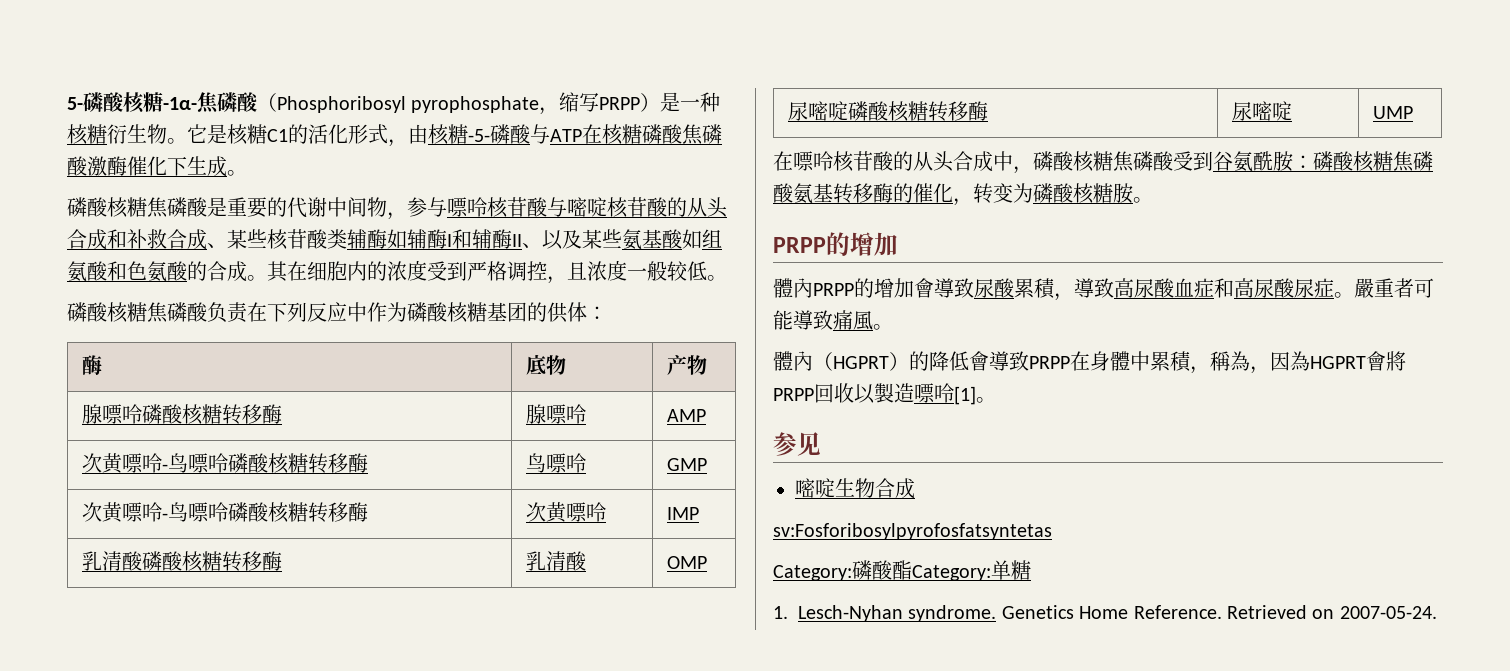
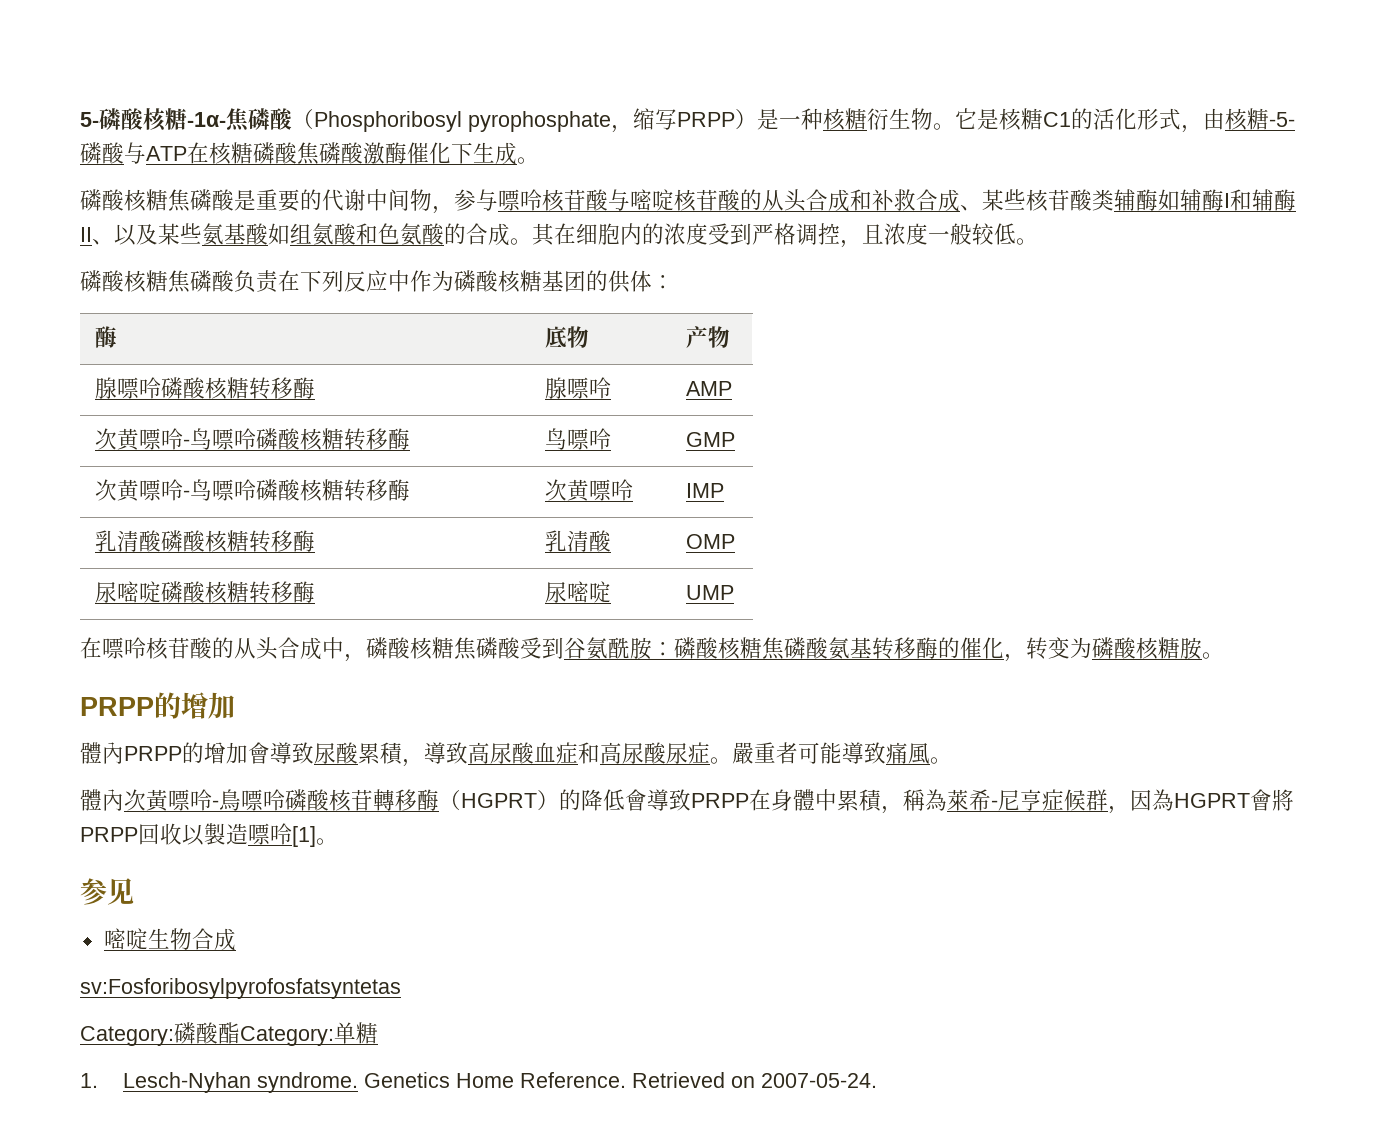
- 體內（HGPRT）的降低會導致PRPP在身體中累積，稱為，因為HGPRT會將PRPP回收以製造嘌呤[1]。
+ 體內次黃嘌呤-鳥嘌呤磷酸核苷轉移酶（HGPRT）的降低會導致PRPP在身體中累積，稱為萊希-尼亨症候群，因為HGPRT會將PRPP回收以製造嘌呤[1]。

